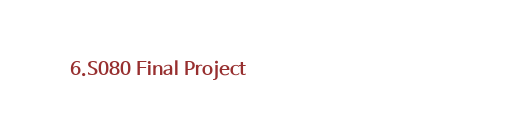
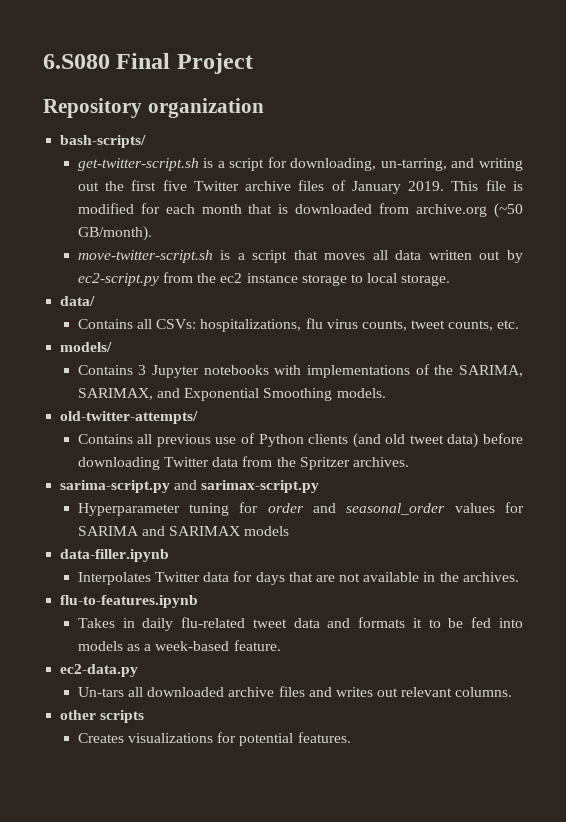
+ Repository organization
+ bash-scripts/
+ get-twitter-script.sh is a script for downloading, un-tarring, and writing out the first five Twitter archive files of January 2019. This file is modified for each month that is downloaded from archive.org (~50 GB/month).
+ move-twitter-script.sh is a script that moves all data written out by ec2-script.py from the ec2 instance storage to local storage.
+ data/
+ Contains all CSVs: hospitalizations, flu virus counts, tweet counts, etc.
+ models/
+ Contains 3 Jupyter notebooks with implementations of the SARIMA, SARIMAX, and Exponential Smoothing models.
+ old-twitter-attempts/
+ Contains all previous use of Python clients (and old tweet data) before downloading Twitter data from the Spritzer archives.
+ sarima-script.py and sarimax-script.py
+ Hyperparameter tuning for order and seasonal_order values for SARIMA and SARIMAX models
+ data-filler.ipynb
+ Interpolates Twitter data for days that are not available in the archives.
+ flu-to-features.ipynb
+ Takes in daily flu-related tweet data and formats it to be fed into models as a week-based feature.
+ ec2-data.py
+ Un-tars all downloaded archive files and writes out relevant columns.
+ other scripts
+ Creates visualizations for potential features.

